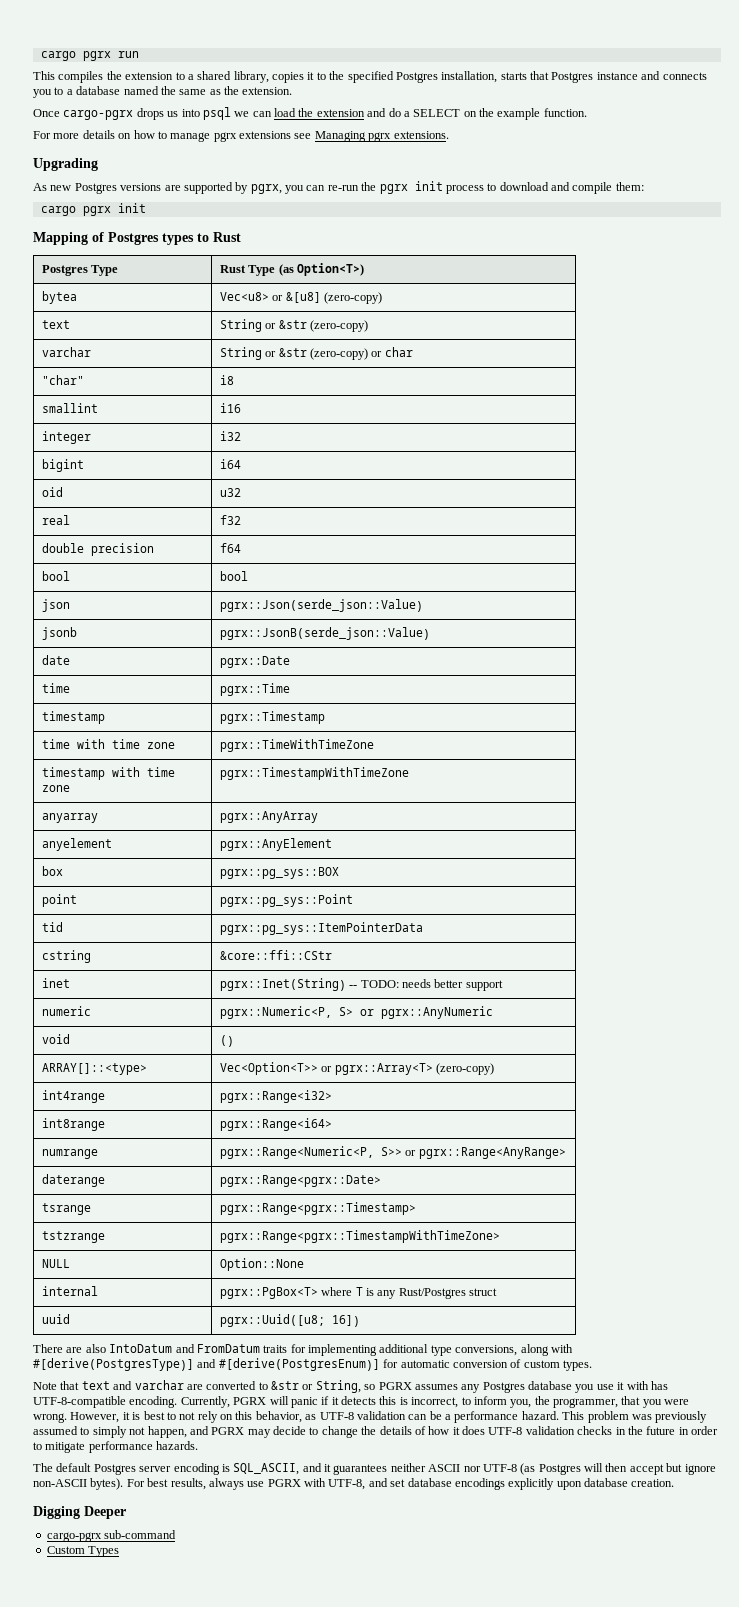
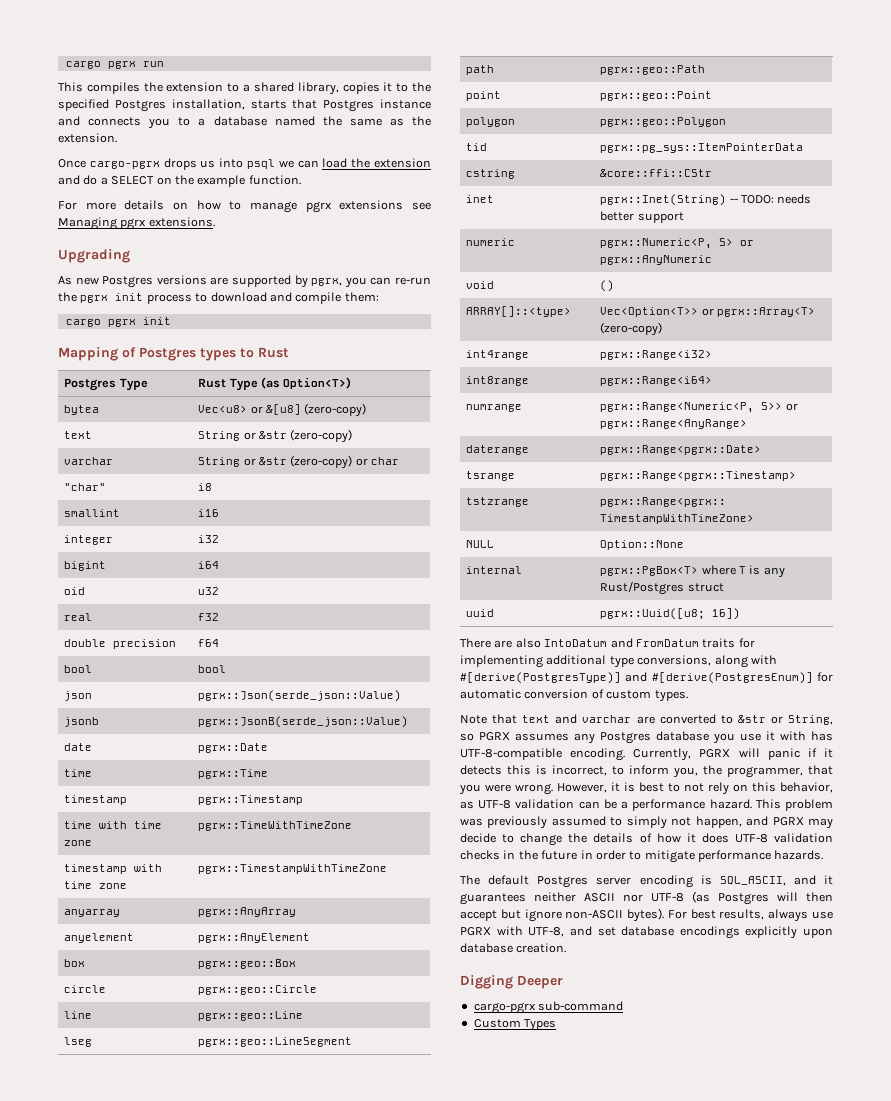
- box | pgrx::pg_sys::BOX
- point | pgrx::pg_sys::Point
+ box | pgrx::geo::Box
+ circle | pgrx::geo::Circle
+ line | pgrx::geo::Line
+ lseg | pgrx::geo::LineSegment
+ path | pgrx::geo::Path
+ point | pgrx::geo::Point
+ polygon | pgrx::geo::Polygon

